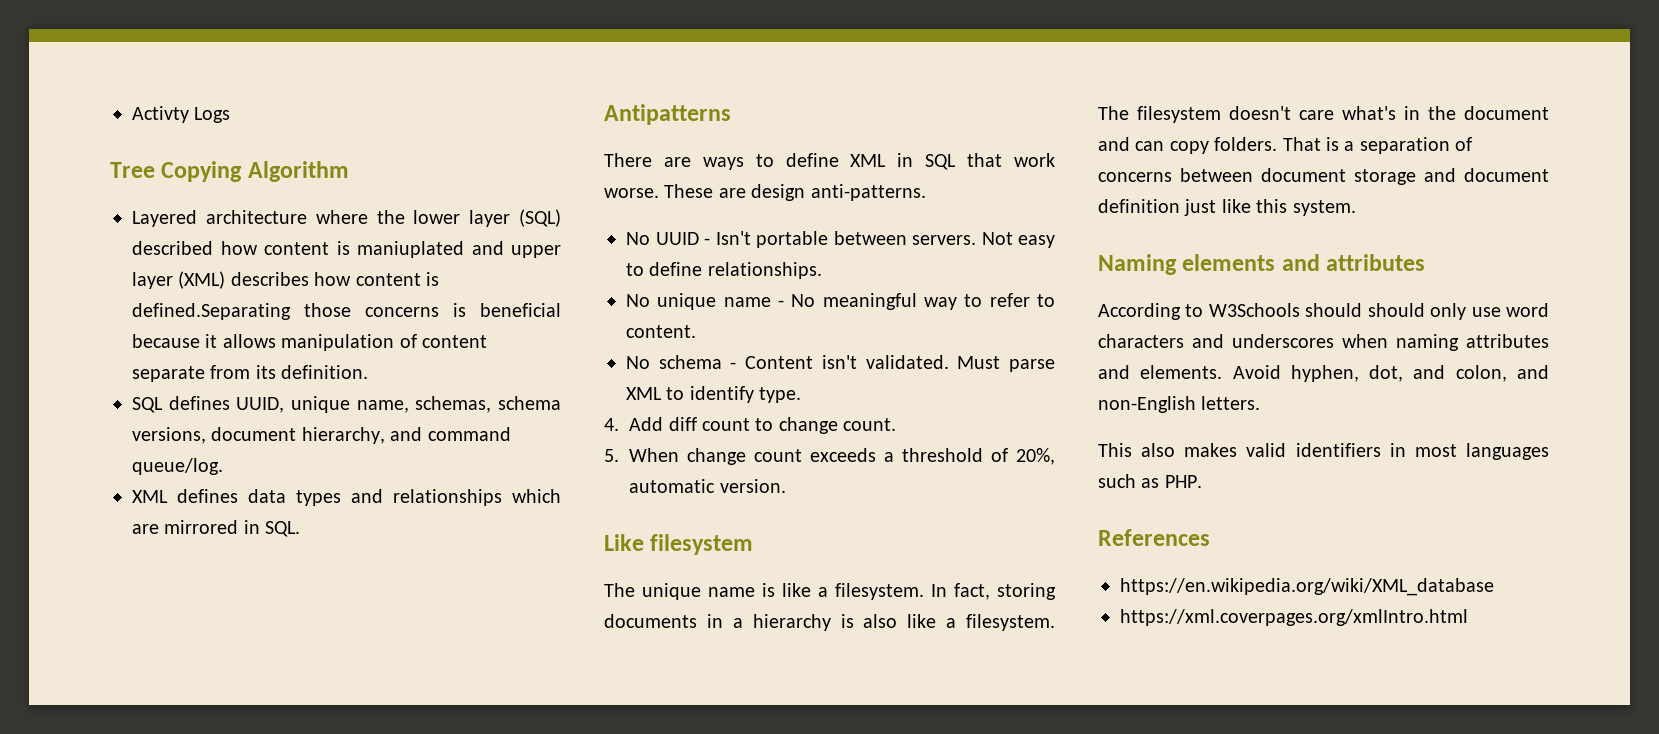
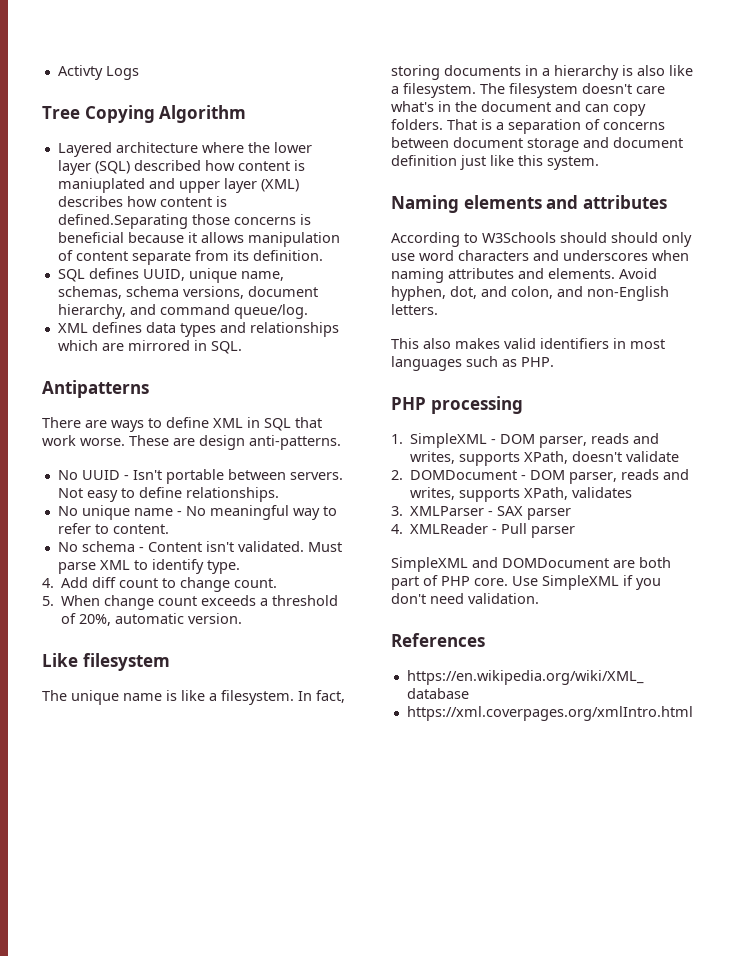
+ PHP processing
+ 1. SimpleXML - DOM parser, reads and writes, supports XPath, doesn't validate
+ 2. DOMDocument - DOM parser, reads and writes, supports XPath, validates
+ 3. XMLParser - SAX parser
+ 4. XMLReader - Pull parser
+ SimpleXML and DOMDocument are both part of PHP core. Use SimpleXML if you don't need validation.

